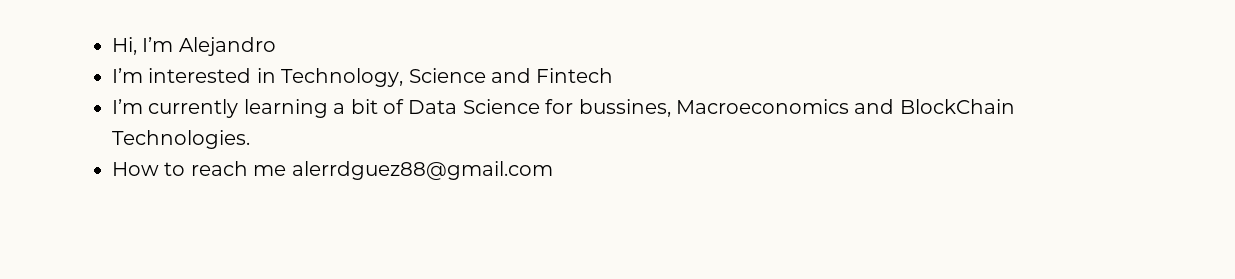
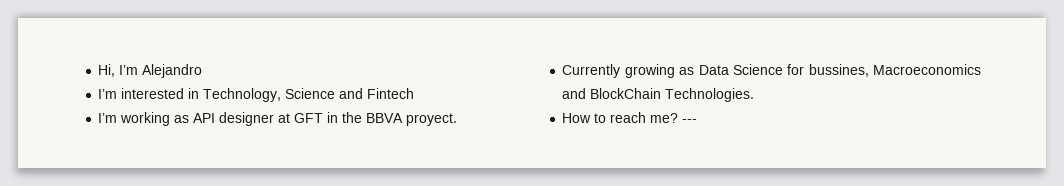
- I’m currently learning a bit of Data Science for bussines, Macroeconomics and BlockChain Technologies.
+ I’m working as API designer at GFT in the BBVA proyect.
+ Currently growing as Data Science for bussines, Macroeconomics and BlockChain Technologies.
- How to reach me alerrdguez88@gmail.com
+ How to reach me? ---

